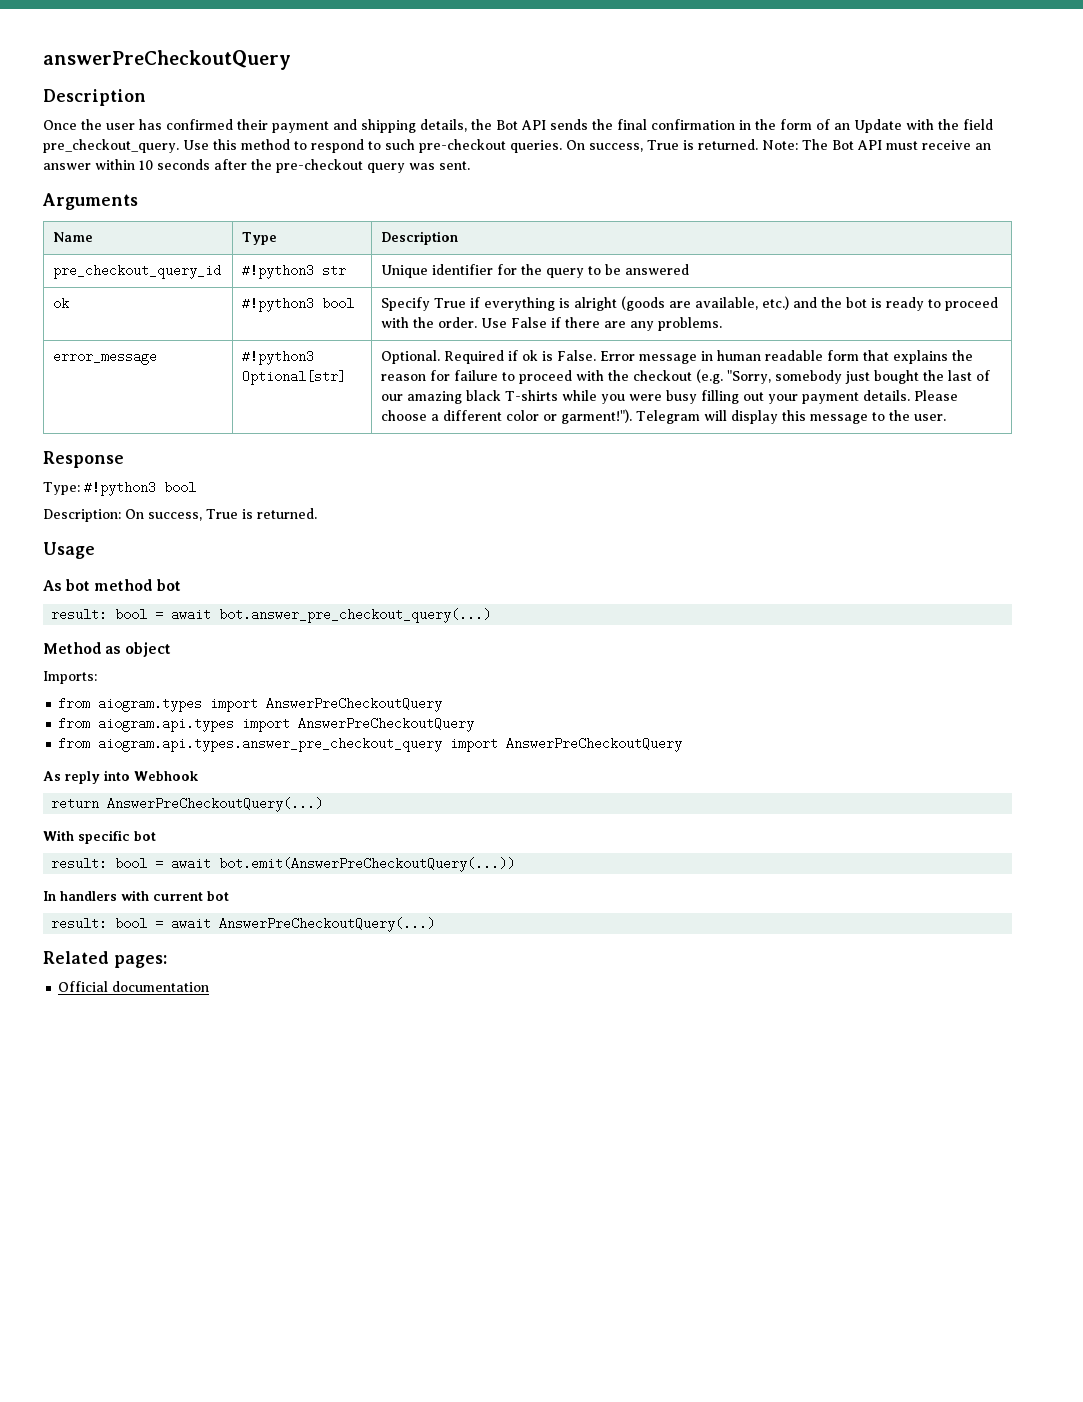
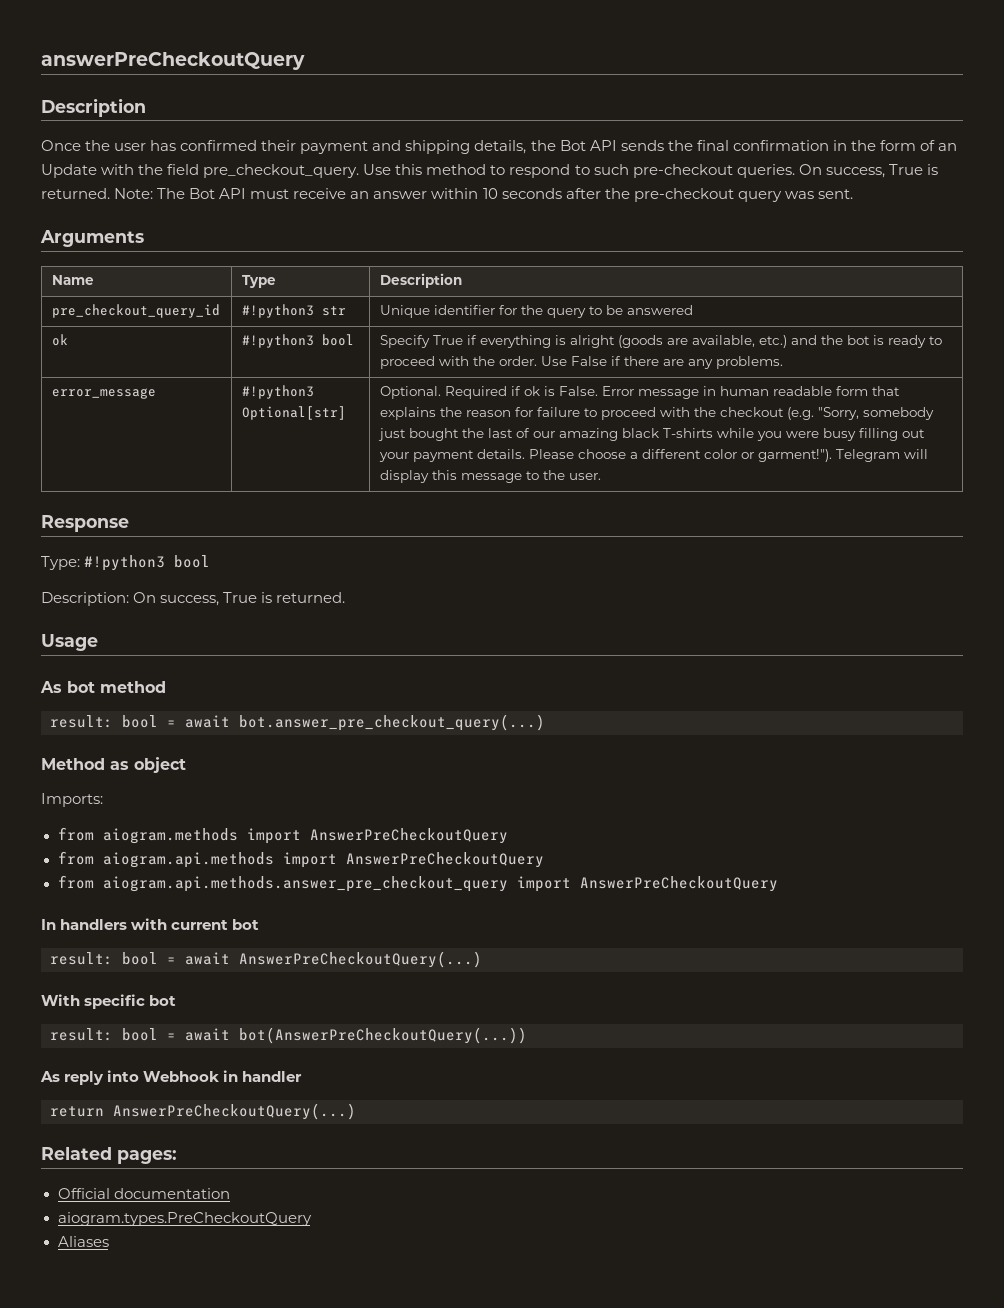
- As bot method bot
+ As bot method
- from aiogram.types import AnswerPreCheckoutQuery
- from aiogram.api.types import AnswerPreCheckoutQuery
- from aiogram.api.types.answer_pre_checkout_query import AnswerPreCheckoutQuery
- As reply into Webhook
- return AnswerPreCheckoutQuery(...)
- With specific bot
- result: bool = await bot.emit(AnswerPreCheckoutQuery(...))
+ from aiogram.methods import AnswerPreCheckoutQuery
+ from aiogram.api.methods import AnswerPreCheckoutQuery
+ from aiogram.api.methods.answer_pre_checkout_query import AnswerPreCheckoutQuery
+ With specific bot
+ result: bool = await bot(AnswerPreCheckoutQuery(...))
+ As reply into Webhook in handler
+ return AnswerPreCheckoutQuery(...)
+ aiogram.types.PreCheckoutQuery
+ Aliases

